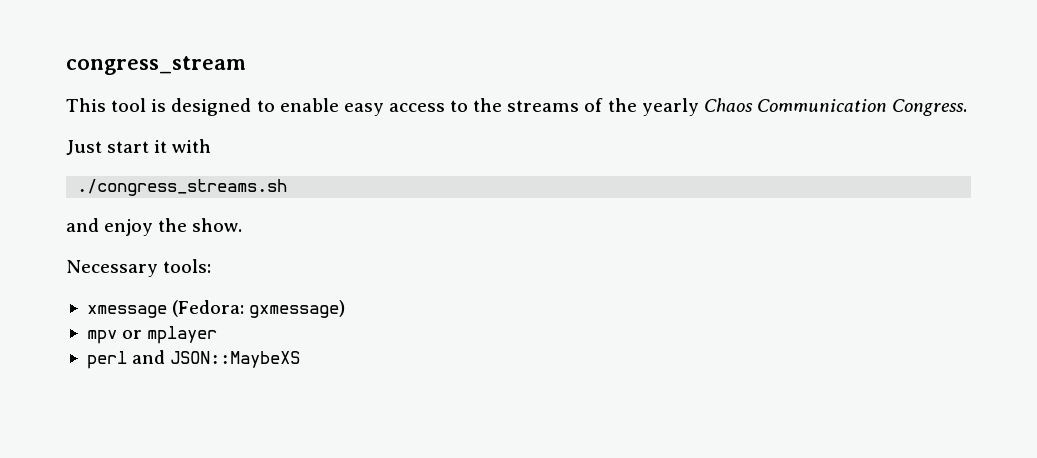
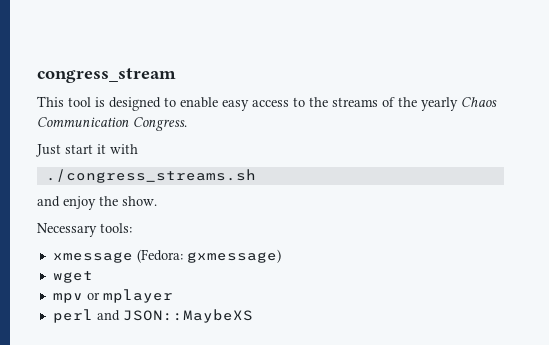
+ wget

